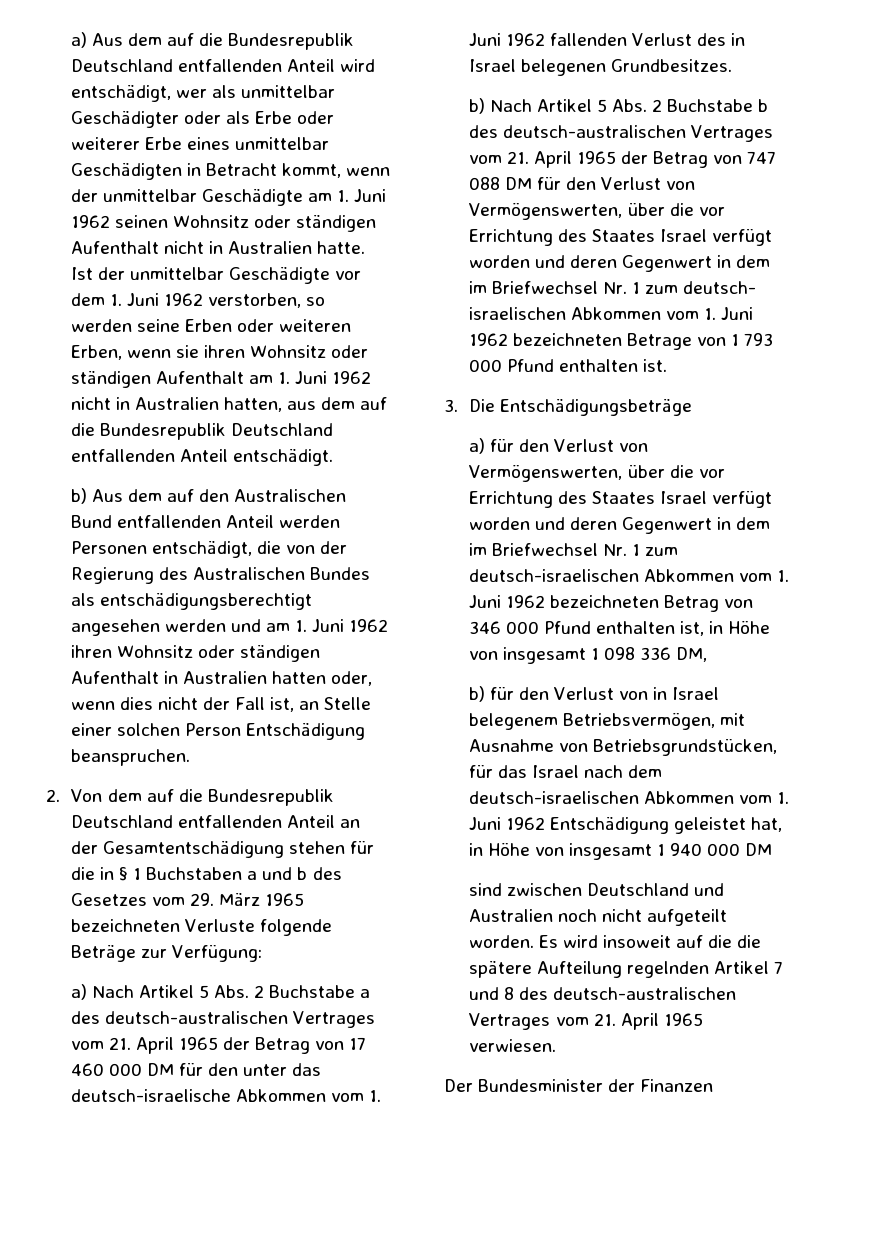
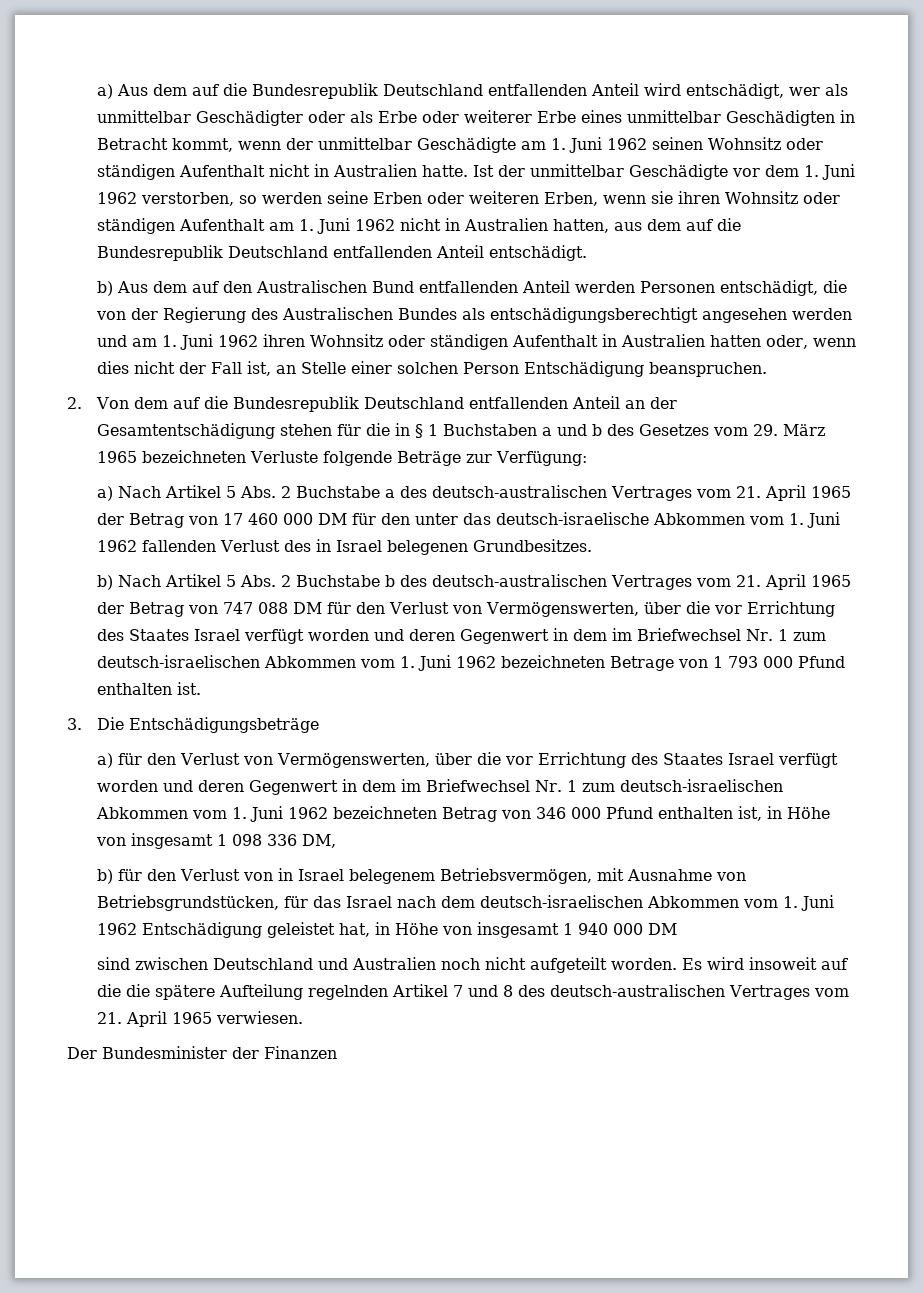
- b) Nach Artikel 5 Abs. 2 Buchstabe b des deutsch-australischen Vertrages vom 21. April 1965 der Betrag von 747 088 DM für den Verlust von Vermögenswerten, über die vor Errichtung des Staates Israel verfügt worden und deren Gegenwert in dem im Briefwechsel Nr. 1 zum deutsch- israelischen Abkommen vom 1. Juni 1962 bezeichneten Betrage von 1 793 000 Pfund enthalten ist.
+ b) Nach Artikel 5 Abs. 2 Buchstabe b des deutsch-australischen Vertrages vom 21. April 1965 der Betrag von 747 088 DM für den Verlust von Vermögenswerten, über die vor Errichtung des Staates Israel verfügt worden und deren Gegenwert in dem im Briefwechsel Nr. 1 zum deutsch-israelischen Abkommen vom 1. Juni 1962 bezeichneten Betrage von 1 793 000 Pfund enthalten ist.

